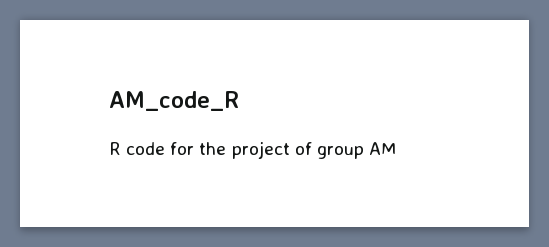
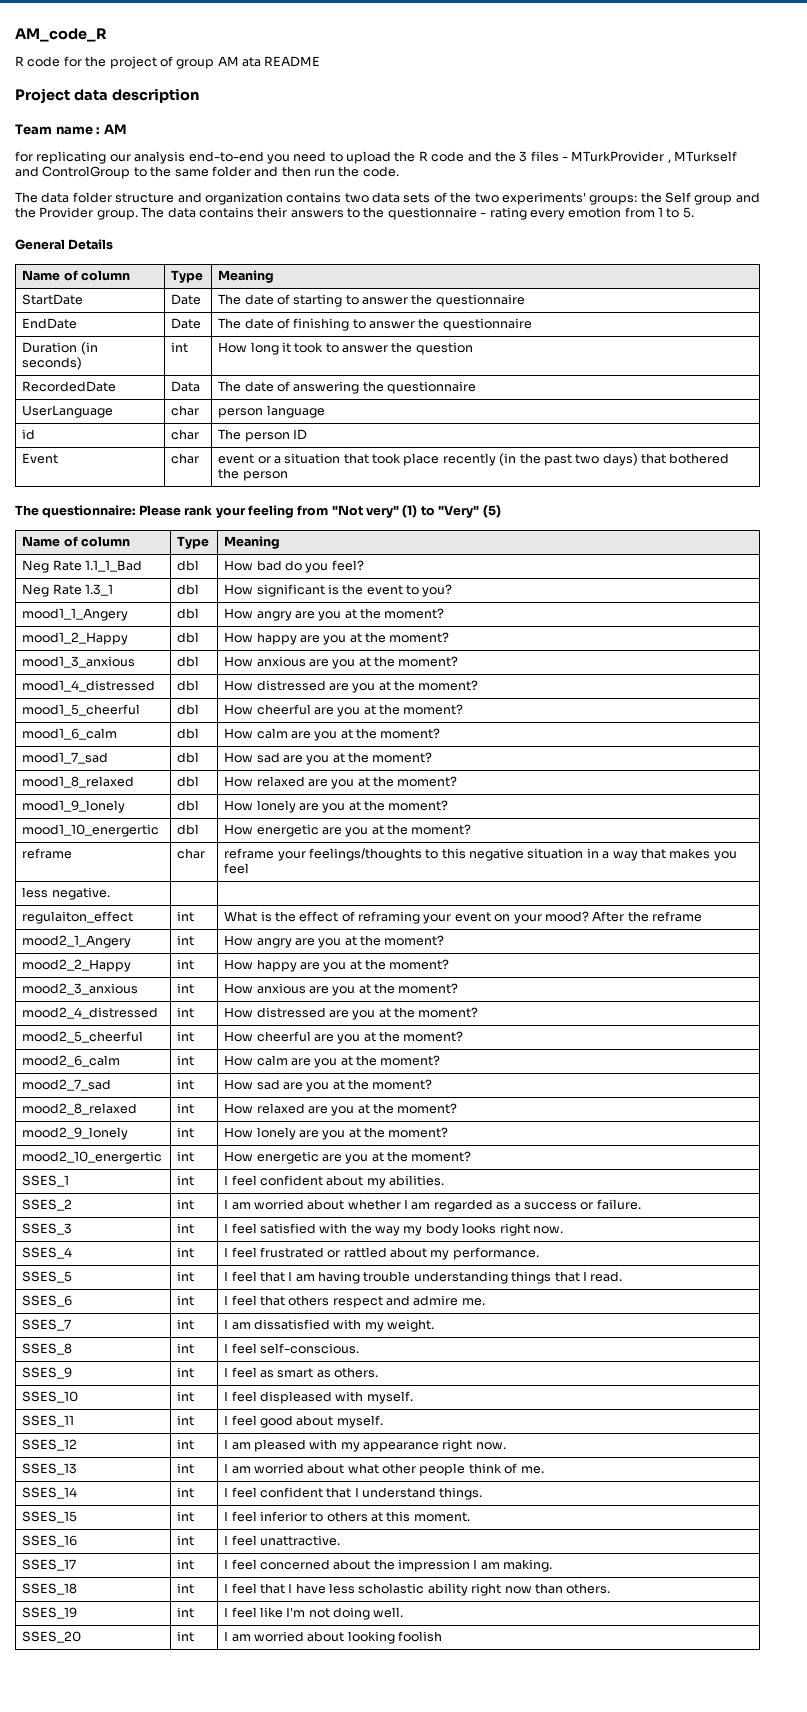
- R code for the project of group AM
+ R code for the project of group AM ata README
+ Project data description
+ Team name : AM
+ for replicating our analysis end-to-end you need to upload the R code and the 3 files - MTurkProvider , MTurkself and ControlGroup to the same folder and then run the code.
+ The data folder structure and organization contains two data sets of the two experiments' groups: the Self group and the Provider group. The data contains their answers to the questionnaire - rating every emotion from 1 to 5.
+ General Details
+ Name of column | Type | Meaning
+ StartDate | Date | The date of starting to answer the questionnaire
+ EndDate | Date | The date of finishing to answer the questionnaire
+ Duration (in seconds) | int | How long it took to answer the question
+ RecordedDate | Data | The date of answering the questionnaire
+ UserLanguage | char | person language
+ id | char | The person ID
+ Event | char | event or a situation that took place recently (in the past two days) that bothered the person
+ The questionnaire: Please rank your feeling from "Not very" (1) to "Very" (5)
+ Name of column | Type | Meaning
+ Neg Rate 1.1_1_Bad | dbl | How bad do you feel?
+ Neg Rate 1.3_1 | dbl | How significant is the event to you?
+ mood1_1_Angery | dbl | How angry are you at the moment?
+ mood1_2_Happy | dbl | How happy are you at the moment?
+ mood1_3_anxious | dbl | How anxious are you at the moment?
+ mood1_4_distressed | dbl | How distressed are you at the moment?
+ mood1_5_cheerful | dbl | How cheerful are you at the moment?
+ mood1_6_calm | dbl | How calm are you at the moment?
+ mood1_7_sad | dbl | How sad are you at the moment?
+ mood1_8_relaxed | dbl | How relaxed are you at the moment?
+ mood1_9_lonely | dbl | How lonely are you at the moment?
+ mood1_10_energertic | dbl | How energetic are you at the moment?
+ reframe | char | reframe your feelings/thoughts to this negative situation in a way that makes you feel
+ less negative. | |
+ regulaiton_effect | int | What is the effect of reframing your event on your mood? After the reframe
+ mood2_1_Angery | int | How angry are you at the moment?
+ mood2_2_Happy | int | How happy are you at the moment?
+ mood2_3_anxious | int | How anxious are you at the moment?
+ mood2_4_distressed | int | How distressed are you at the moment?
+ mood2_5_cheerful | int | How cheerful are you at the moment?
+ mood2_6_calm | int | How calm are you at the moment?
+ mood2_7_sad | int | How sad are you at the moment?
+ mood2_8_relaxed | int | How relaxed are you at the moment?
+ mood2_9_lonely | int | How lonely are you at the moment?
+ mood2_10_energertic | int | How energetic are you at the moment?
+ SSES_1 | int | I feel confident about my abilities.
+ SSES_2 | int | I am worried about whether I am regarded as a success or failure.
+ SSES_3 | int | I feel satisfied with the way my body looks right now.
+ SSES_4 | int | I feel frustrated or rattled about my performance.
+ SSES_5 | int | I feel that I am having trouble understanding things that I read.
+ SSES_6 | int | I feel that others respect and admire me.
+ SSES_7 | int | I am dissatisfied with my weight.
+ SSES_8 | int | I feel self-conscious.
+ SSES_9 | int | I feel as smart as others.
+ SSES_10 | int | I feel displeased with myself.
+ SSES_11 | int | I feel good about myself.
+ SSES_12 | int | I am pleased with my appearance right now.
+ SSES_13 | int | I am worried about what other people think of me.
+ SSES_14 | int | I feel confident that I understand things.
+ SSES_15 | int | I feel inferior to others at this moment.
+ SSES_16 | int | I feel unattractive.
+ SSES_17 | int | I feel concerned about the impression I am making.
+ SSES_18 | int | I feel that I have less scholastic ability right now than others.
+ SSES_19 | int | I feel like I'm not doing well.
+ SSES_20 | int | I am worried about looking foolish

